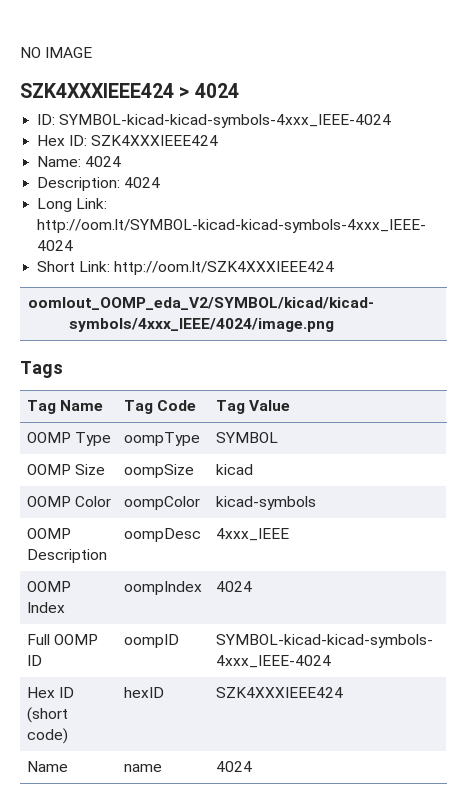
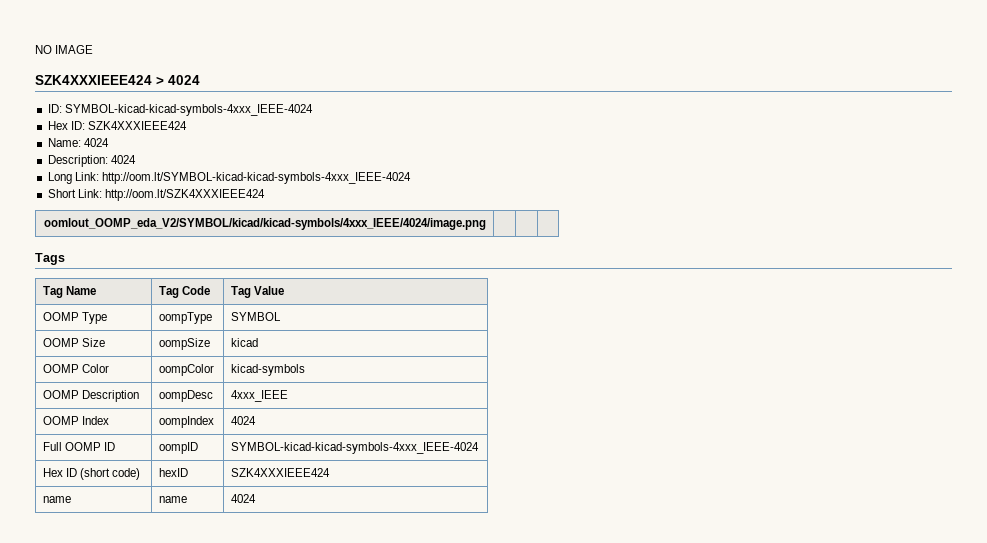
- Name | name | 4024
+ name | name | 4024

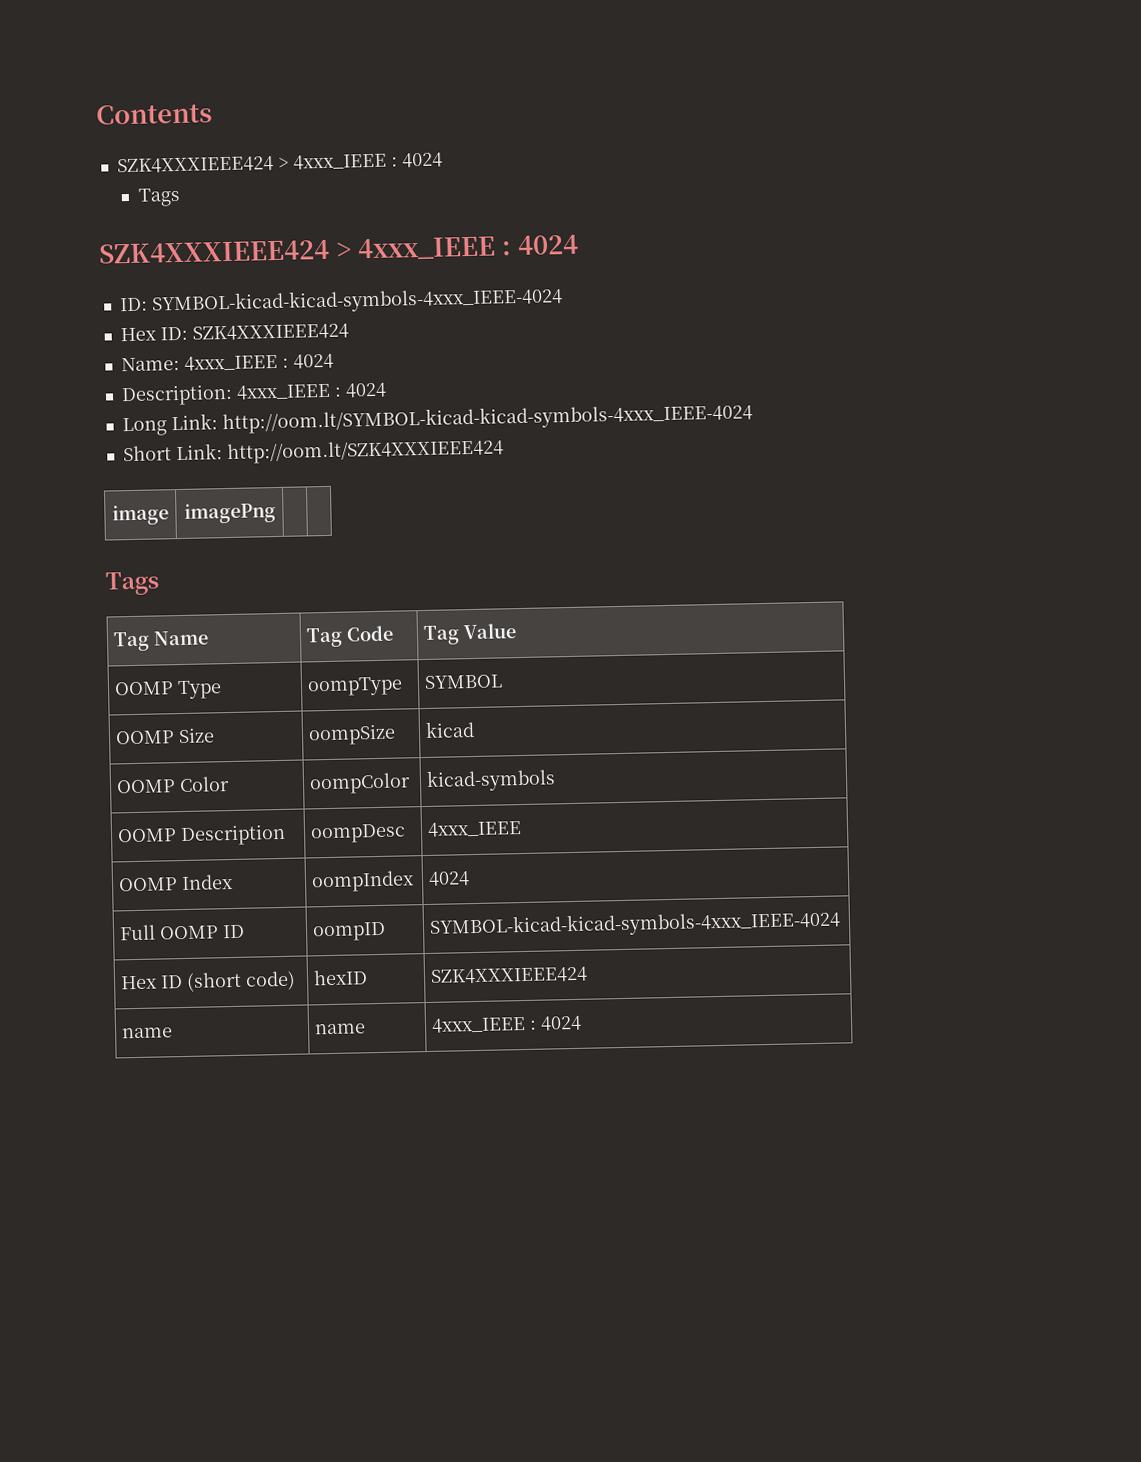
- NO IMAGE
- SZK4XXXIEEE424 > 4024
+ Contents
+ SZK4XXXIEEE424 > 4xxx_IEEE : 4024
+ Tags
+ SZK4XXXIEEE424 > 4xxx_IEEE : 4024
- Name: 4024
+ Name: 4xxx_IEEE : 4024
- Description: 4024
+ Description: 4xxx_IEEE : 4024
- oomlout_OOMP_eda_V2/SYMBOL/kicad/kicad-symbols/4xxx_IEEE/4024/image.png | | |
+ image | imagePng | |
- name | name | 4024
+ name | name | 4xxx_IEEE : 4024

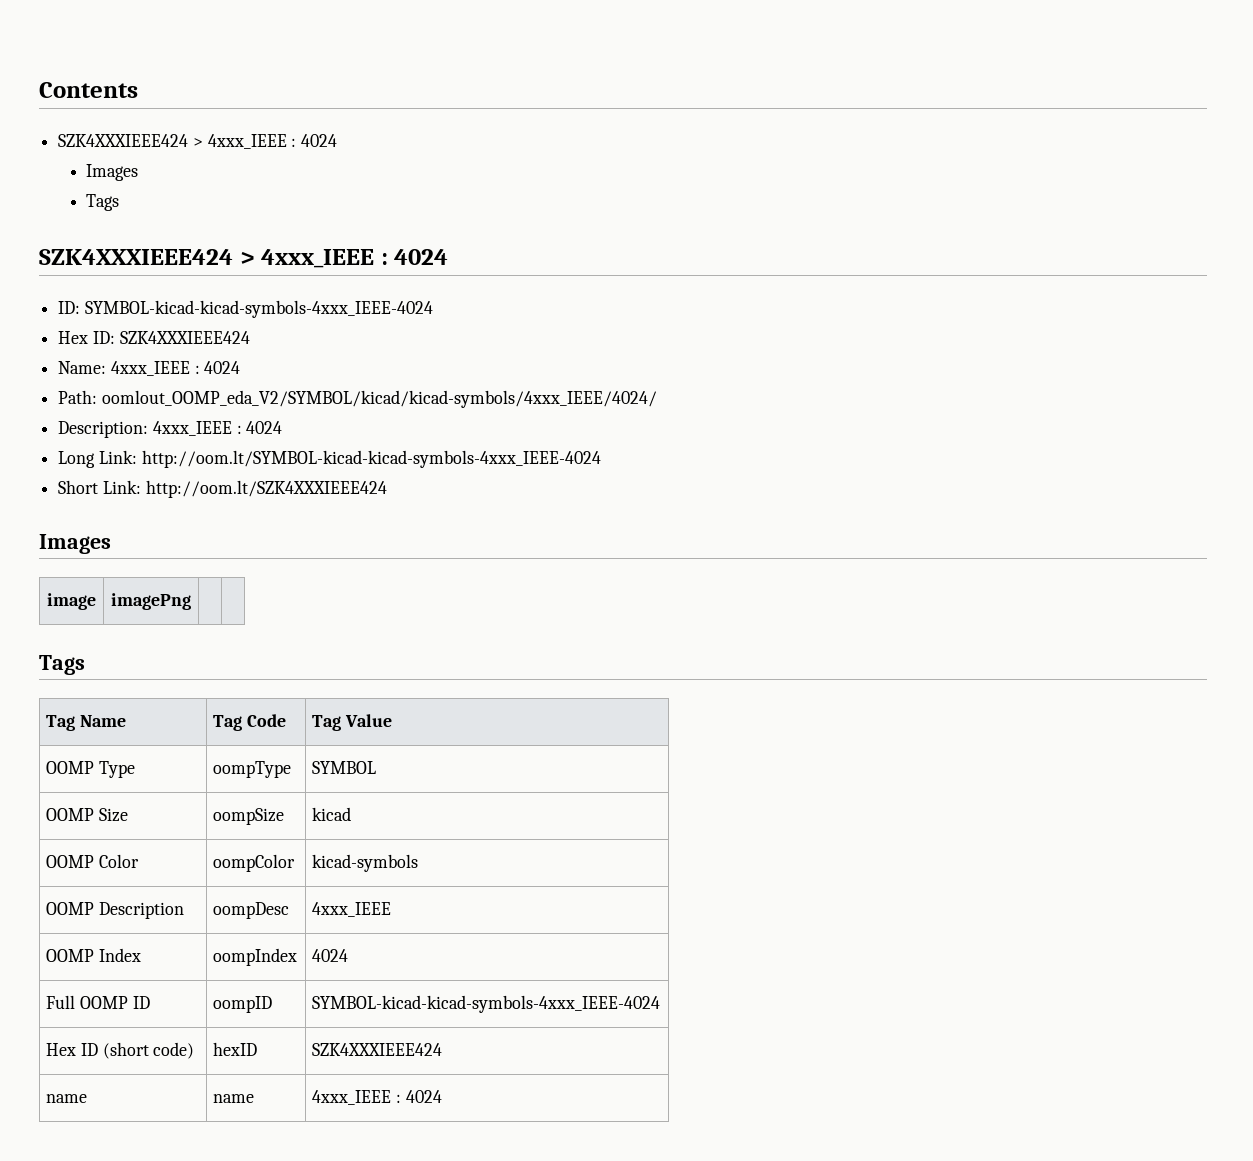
  Contents
  SZK4XXXIEEE424 > 4xxx_IEEE : 4024
+ Images
+ Path: oomlout_OOMP_eda_V2/SYMBOL/kicad/kicad-symbols/4xxx_IEEE/4024/
  Short Link: http://oom.lt/SZK4XXXIEEE424
+ Images

